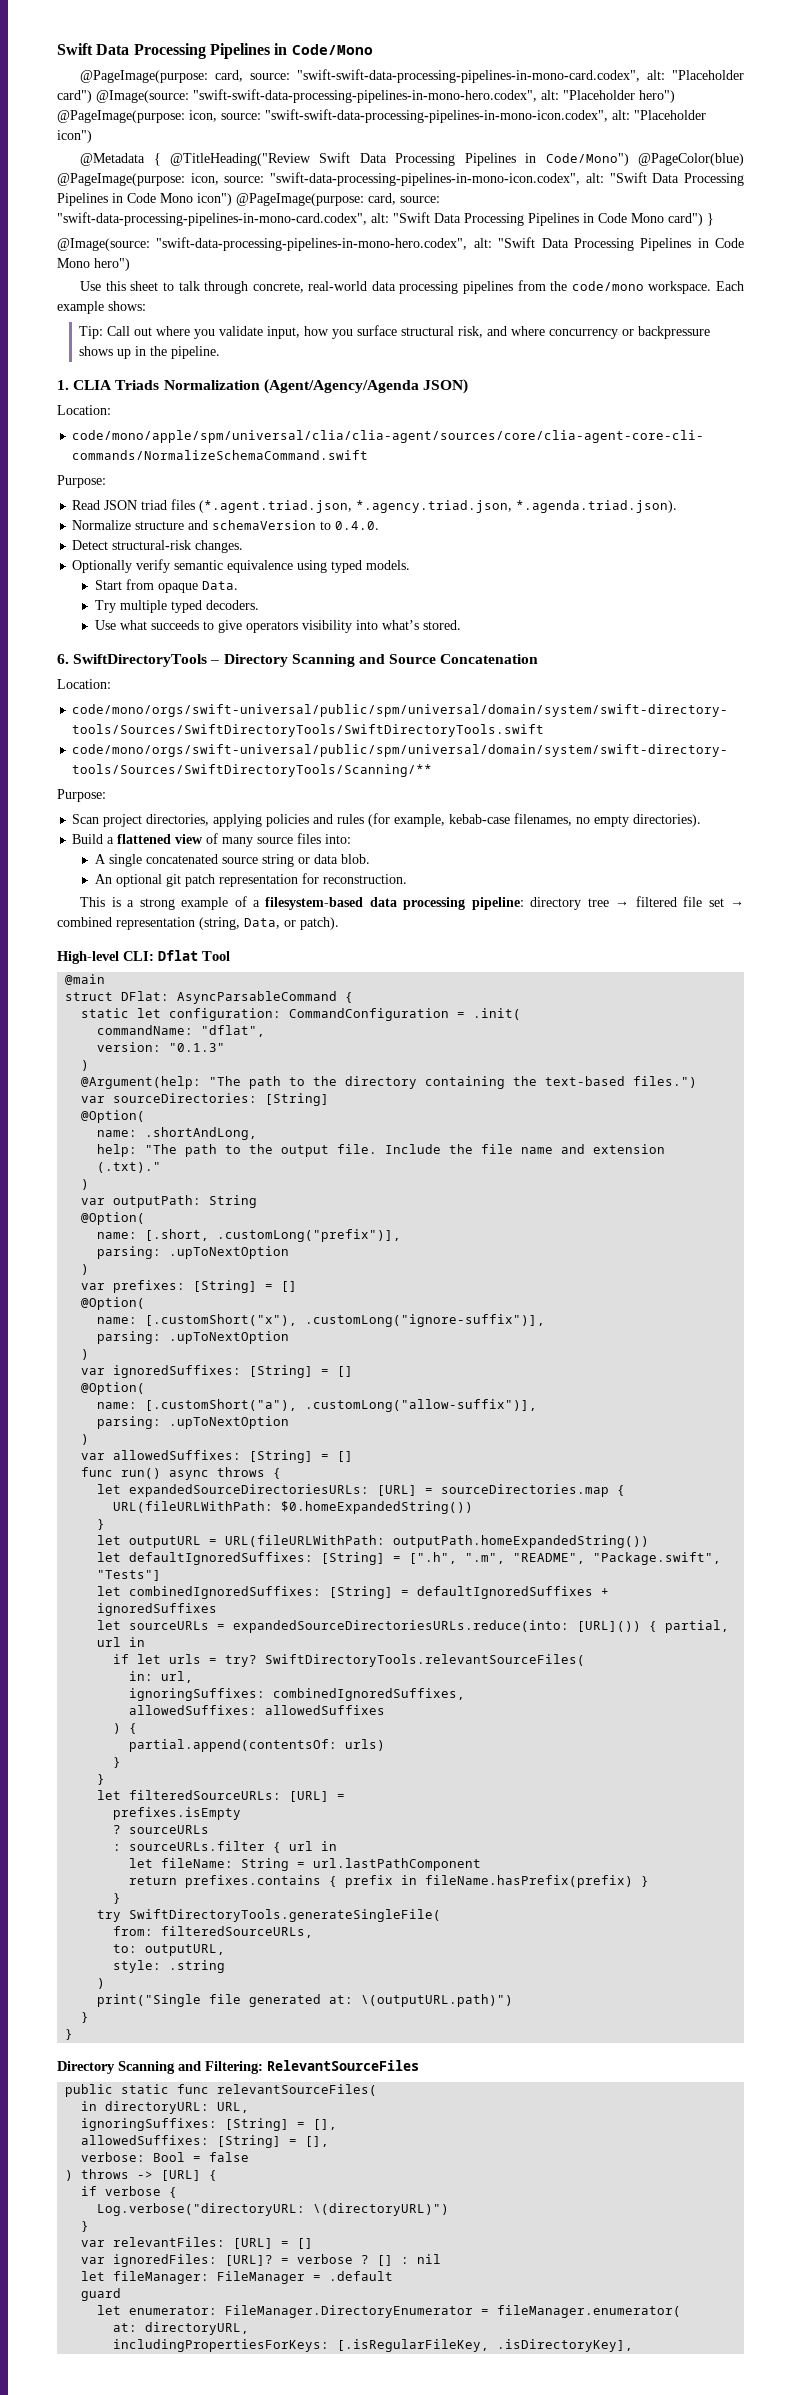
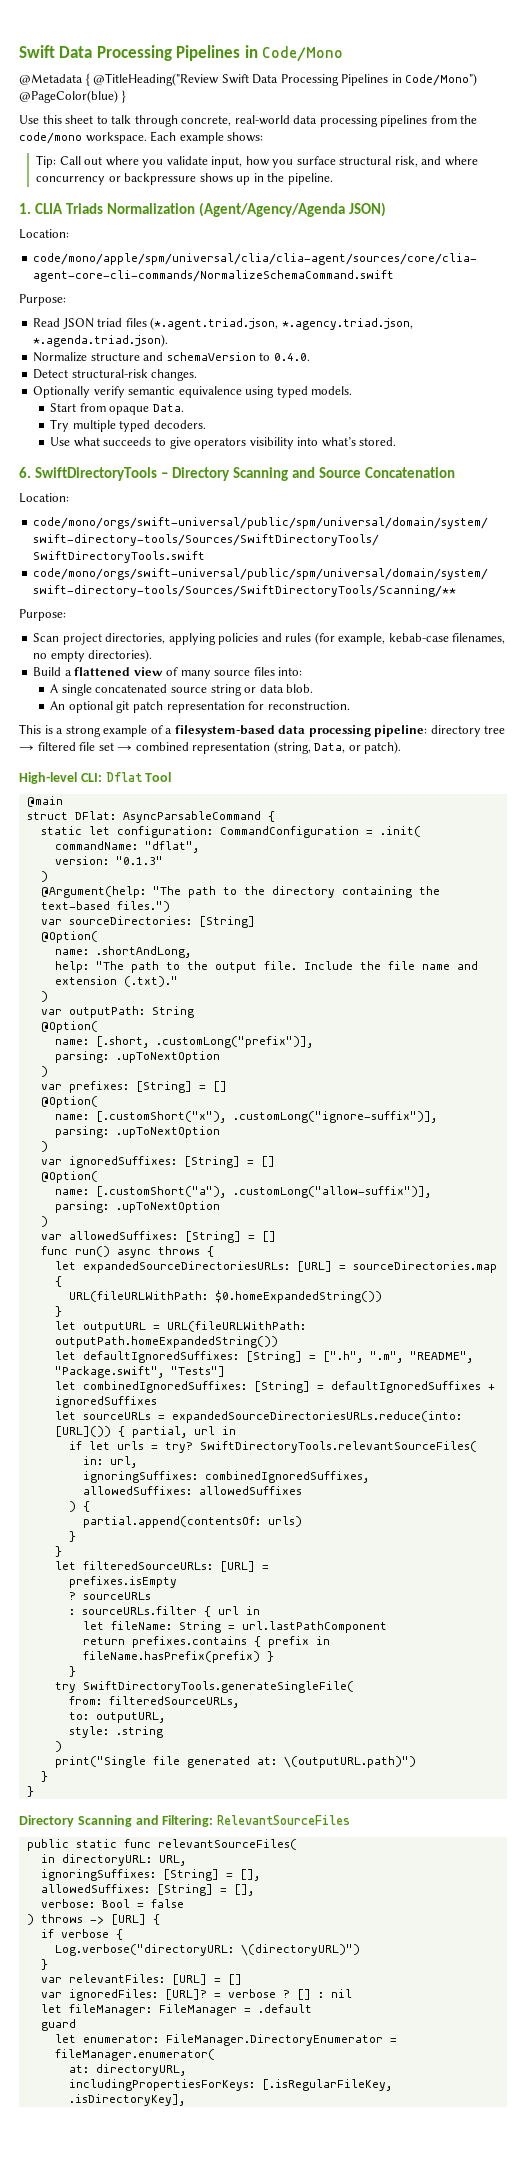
- @PageImage(purpose: card, source: "swift-swift-data-processing-pipelines-in-mono-card.codex", alt: "Placeholder card") @Image(source: "swift-swift-data-processing-pipelines-in-mono-hero.codex", alt: "Placeholder hero") @PageImage(purpose: icon, source: "swift-swift-data-processing-pipelines-in-mono-icon.codex", alt: "Placeholder icon")
- @Metadata { @TitleHeading("Review Swift Data Processing Pipelines in Code/Mono") @PageColor(blue) @PageImage(purpose: icon, source: "swift-data-processing-pipelines-in-mono-icon.codex", alt: "Swift Data Processing Pipelines in Code Mono icon") @PageImage(purpose: card, source: "swift-data-processing-pipelines-in-mono-card.codex", alt: "Swift Data Processing Pipelines in Code Mono card") }
- @Image(source: "swift-data-processing-pipelines-in-mono-hero.codex", alt: "Swift Data Processing Pipelines in Code Mono hero")
+ @Metadata { @TitleHeading("Review Swift Data Processing Pipelines in Code/Mono") @PageColor(blue) }

